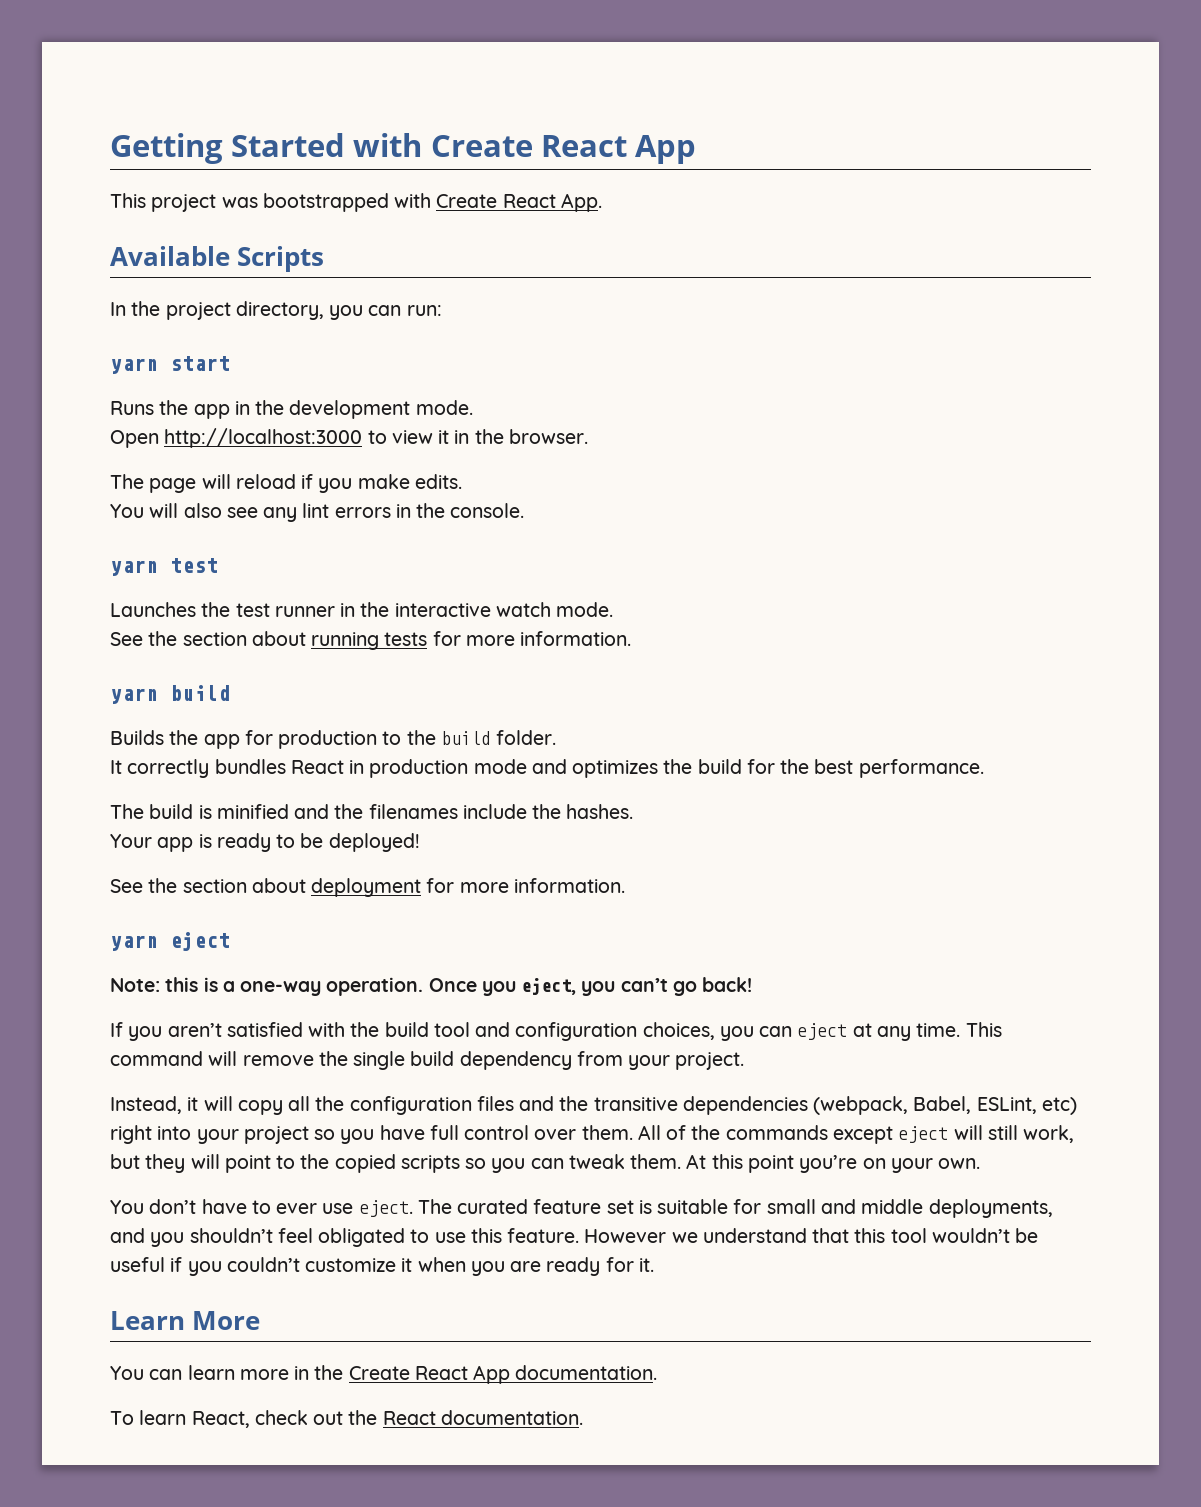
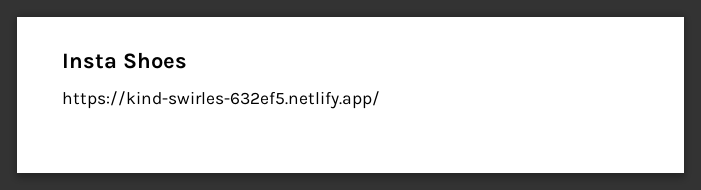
- Getting Started with Create React App
- This project was bootstrapped with Create React App.
- Available Scripts
- In the project directory, you can run:
- yarn start
- Runs the app in the development mode.
- Open http://localhost:3000 to view it in the browser.
- The page will reload if you make edits.
- You will also see any lint errors in the console.
- yarn test
- Launches the test runner in the interactive watch mode.
- See the section about running tests for more information.
- yarn build
- Builds the app for production to the build folder.
- It correctly bundles React in production mode and optimizes the build for the best performance.
- The build is minified and the filenames include the hashes.
- Your app is ready to be deployed!
- See the section about deployment for more information.
- yarn eject
- Note: this is a one-way operation. Once you eject, you can’t go back!
- If you aren’t satisfied with the build tool and configuration choices, you can eject at any time. This command will remove the single build dependency from your project.
- Instead, it will copy all the configuration files and the transitive dependencies (webpack, Babel, ESLint, etc) right into your project so you have full control over them. All of the commands except eject will still work, but they will point to the copied scripts so you can tweak them. At this point you’re on your own.
- You don’t have to ever use eject. The curated feature set is suitable for small and middle deployments, and you shouldn’t feel obligated to use this feature. However we understand that this tool wouldn’t be useful if you couldn’t customize it when you are ready for it.
- Learn More
- You can learn more in the Create React App documentation.
- To learn React, check out the React documentation.
+ Insta Shoes
+ https://kind-swirles-632ef5.netlify.app/

